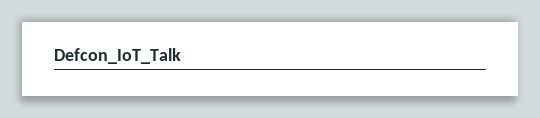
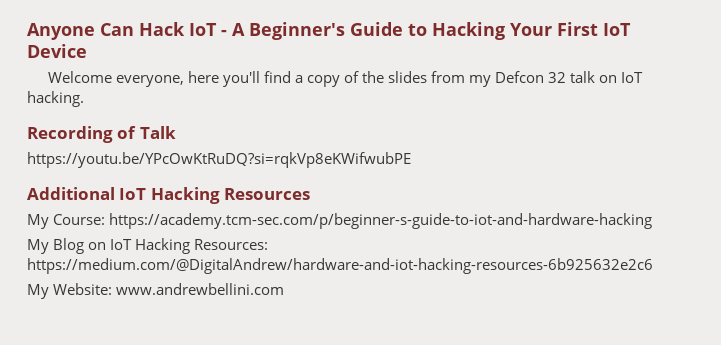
- Defcon_IoT_Talk
+ Anyone Can Hack IoT - A Beginner's Guide to Hacking Your First IoT Device
+ Welcome everyone, here you'll find a copy of the slides from my Defcon 32 talk on IoT hacking.
+ Recording of Talk
+ https://youtu.be/YPcOwKtRuDQ?si=rqkVp8eKWifwubPE
+ Additional IoT Hacking Resources
+ My Course: https://academy.tcm-sec.com/p/beginner-s-guide-to-iot-and-hardware-hacking
+ My Blog on IoT Hacking Resources: https://medium.com/@DigitalAndrew/hardware-and-iot-hacking-resources-6b925632e2c6
+ My Website: www.andrewbellini.com

